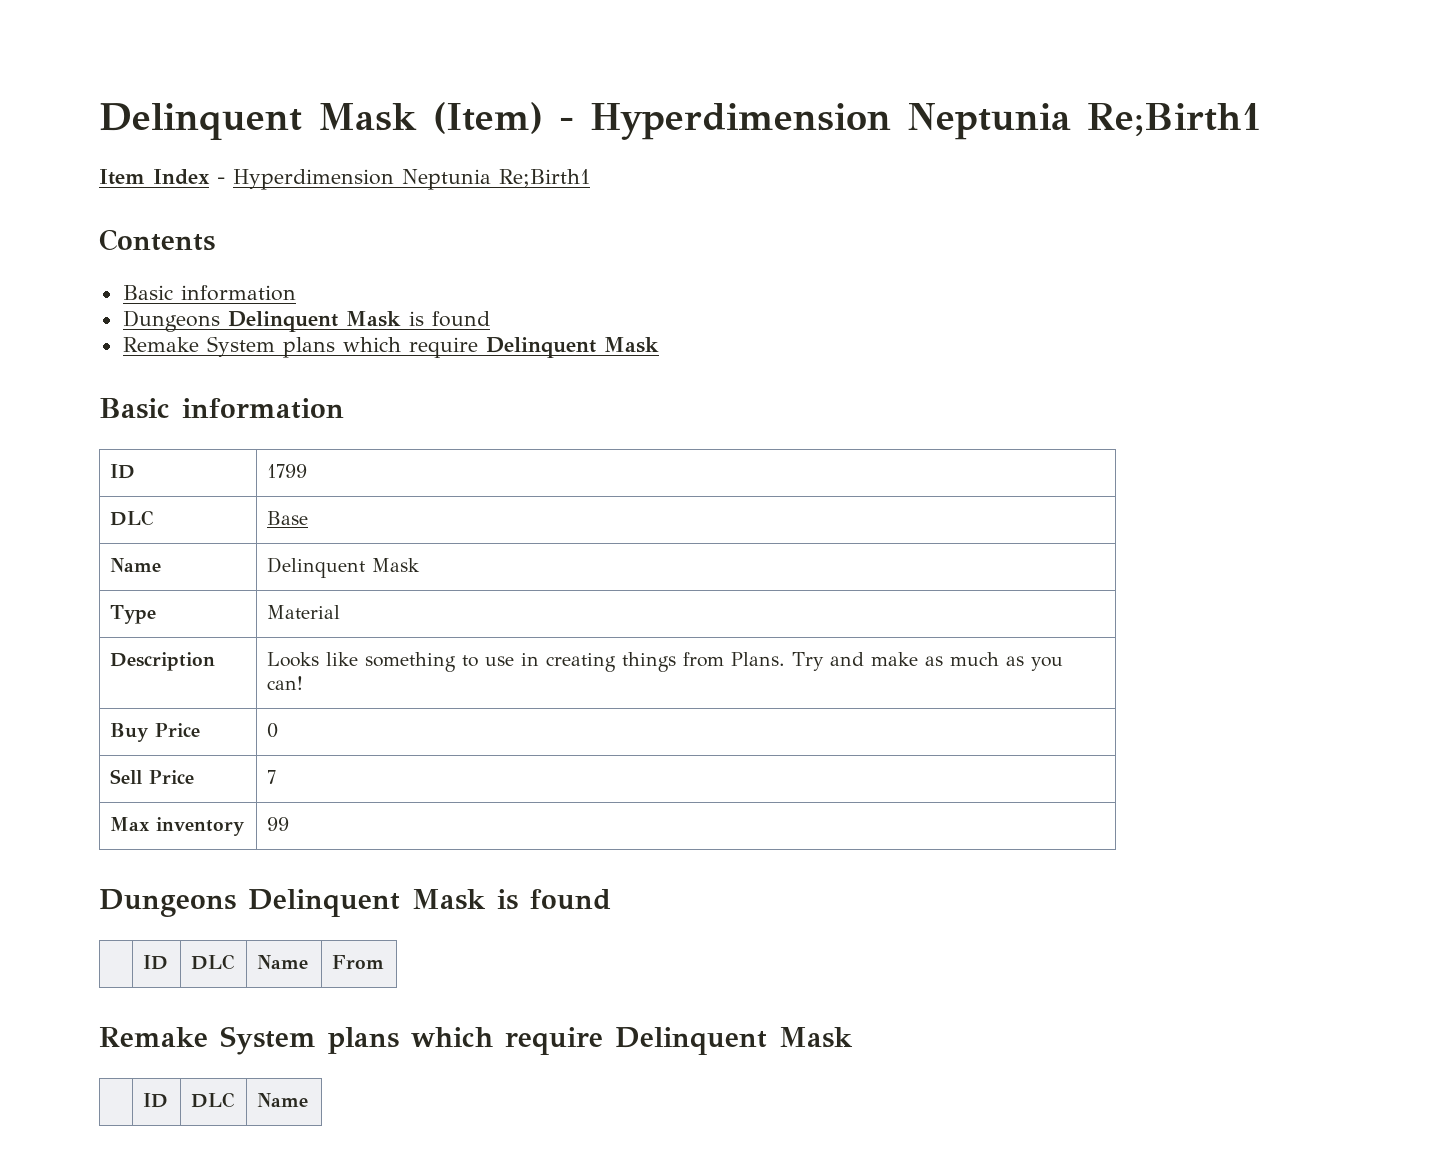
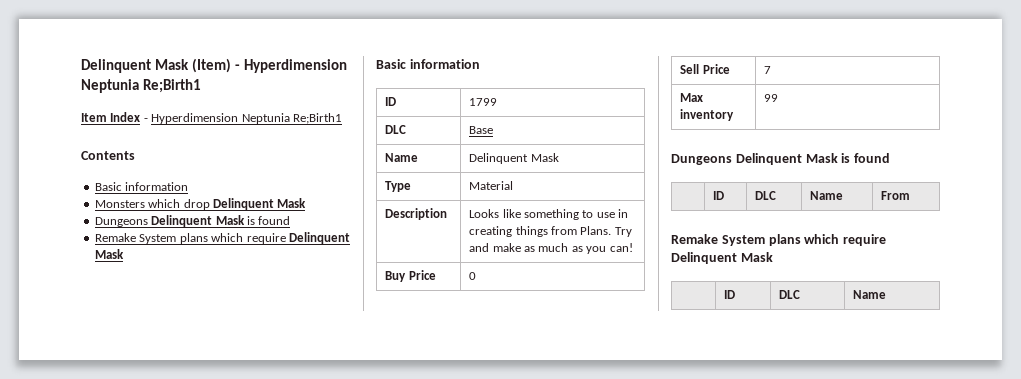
+ Monsters which drop Delinquent Mask

